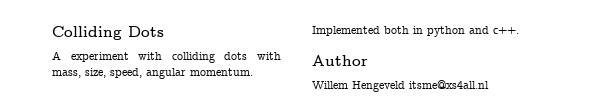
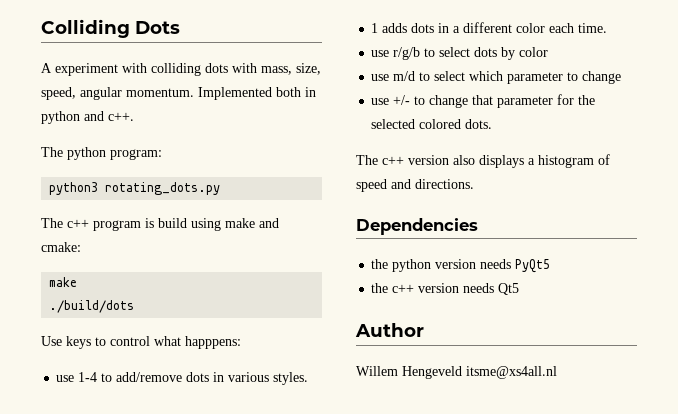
+ The python program:
+ python3 rotating_dots.py
+ The c++ program is build using make and cmake:
+ make
+ ./build/dots
+ Use keys to control what happpens:
+ use 1-4 to add/remove dots in various styles.
+ 1 adds dots in a different color each time.
+ use r/g/b to select dots by color
+ use m/d to select which parameter to change
+ use +/- to change that parameter for the selected colored dots.
+ The c++ version also displays a histogram of speed and directions.
+ Dependencies
+ the python version needs PyQt5
+ the c++ version needs Qt5

